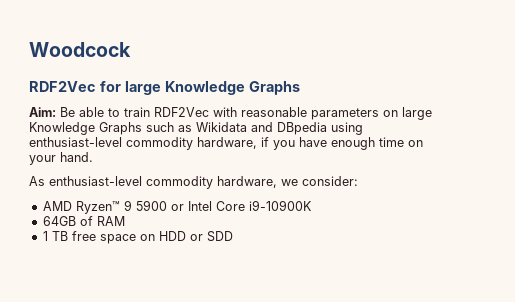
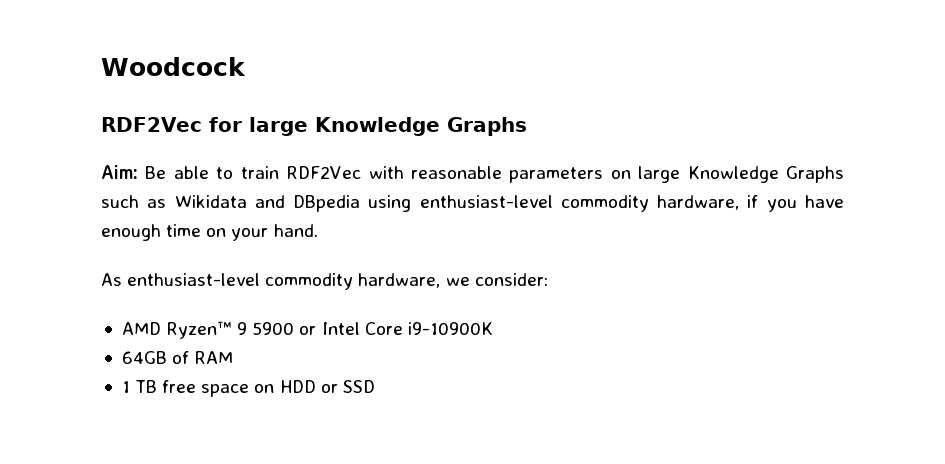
- 1 TB free space on HDD or SDD
+ 1 TB free space on HDD or SSD

